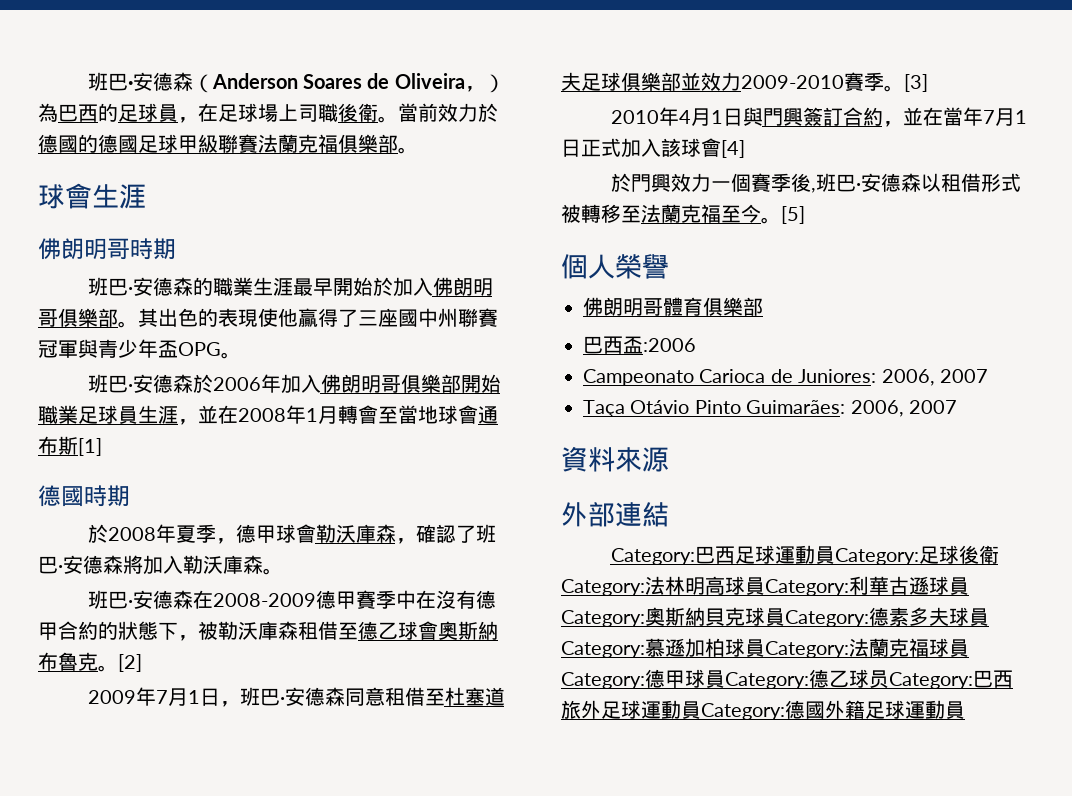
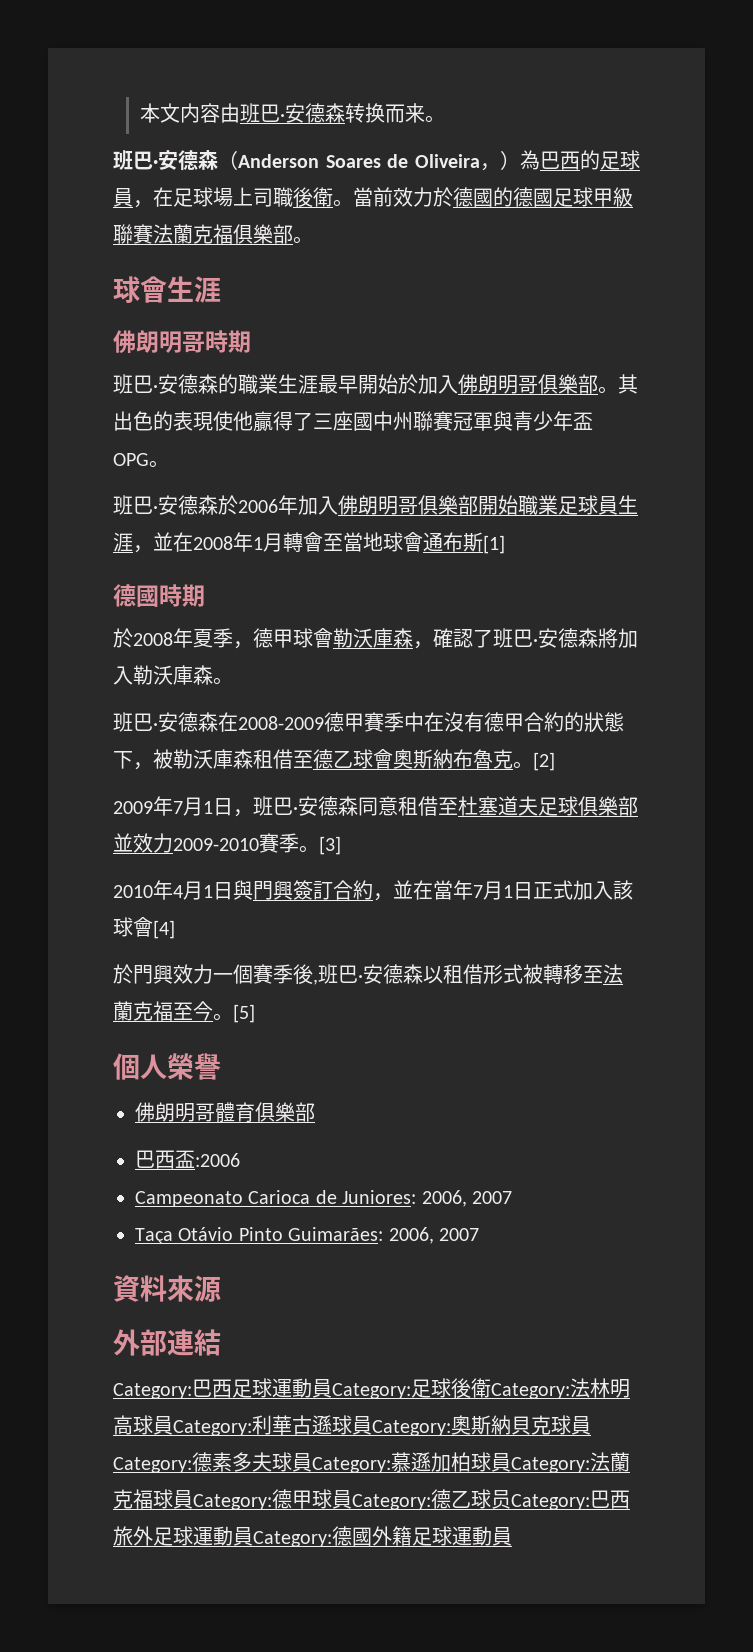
+ 本文内容由班巴·安德森转换而来。

